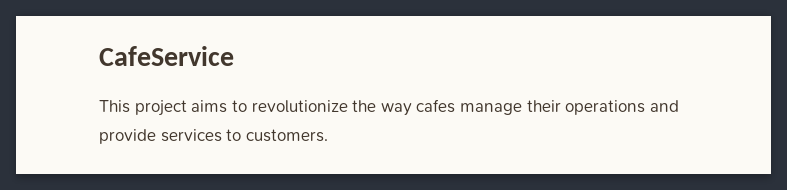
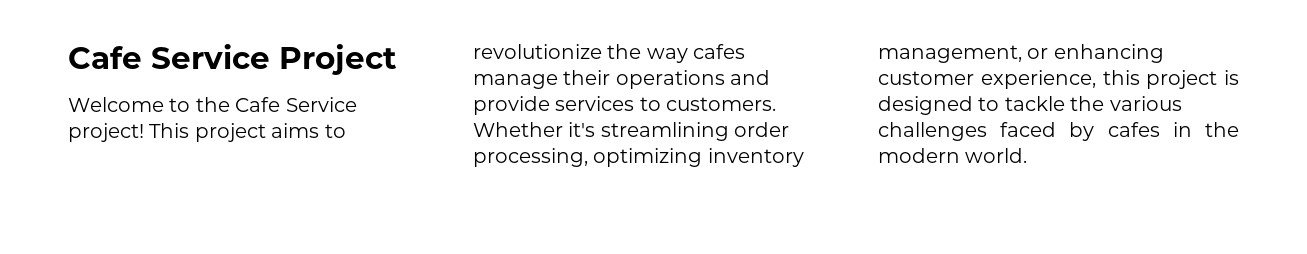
- CafeService
- This project aims to revolutionize the way cafes manage their operations and provide services to customers.
+ Cafe Service Project
+ Welcome to the Cafe Service project! This project aims to revolutionize the way cafes manage their operations and provide services to customers.
+ Whether it's streamlining order processing, optimizing inventory management, or enhancing customer experience, this project is designed to tackle the various challenges faced by cafes in the modern world.

